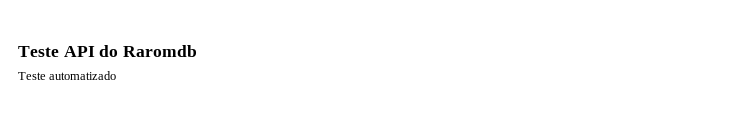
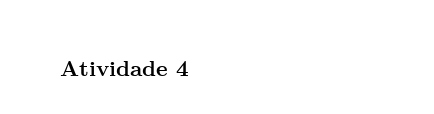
- Teste API do Raromdb
- Teste automatizado
+ Atividade 4

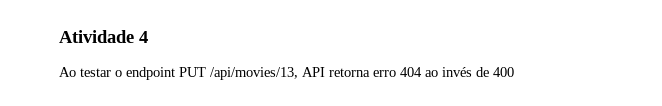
+ Ao testar o endpoint PUT /api/movies/13, API retorna erro 404 ao invés de 400

